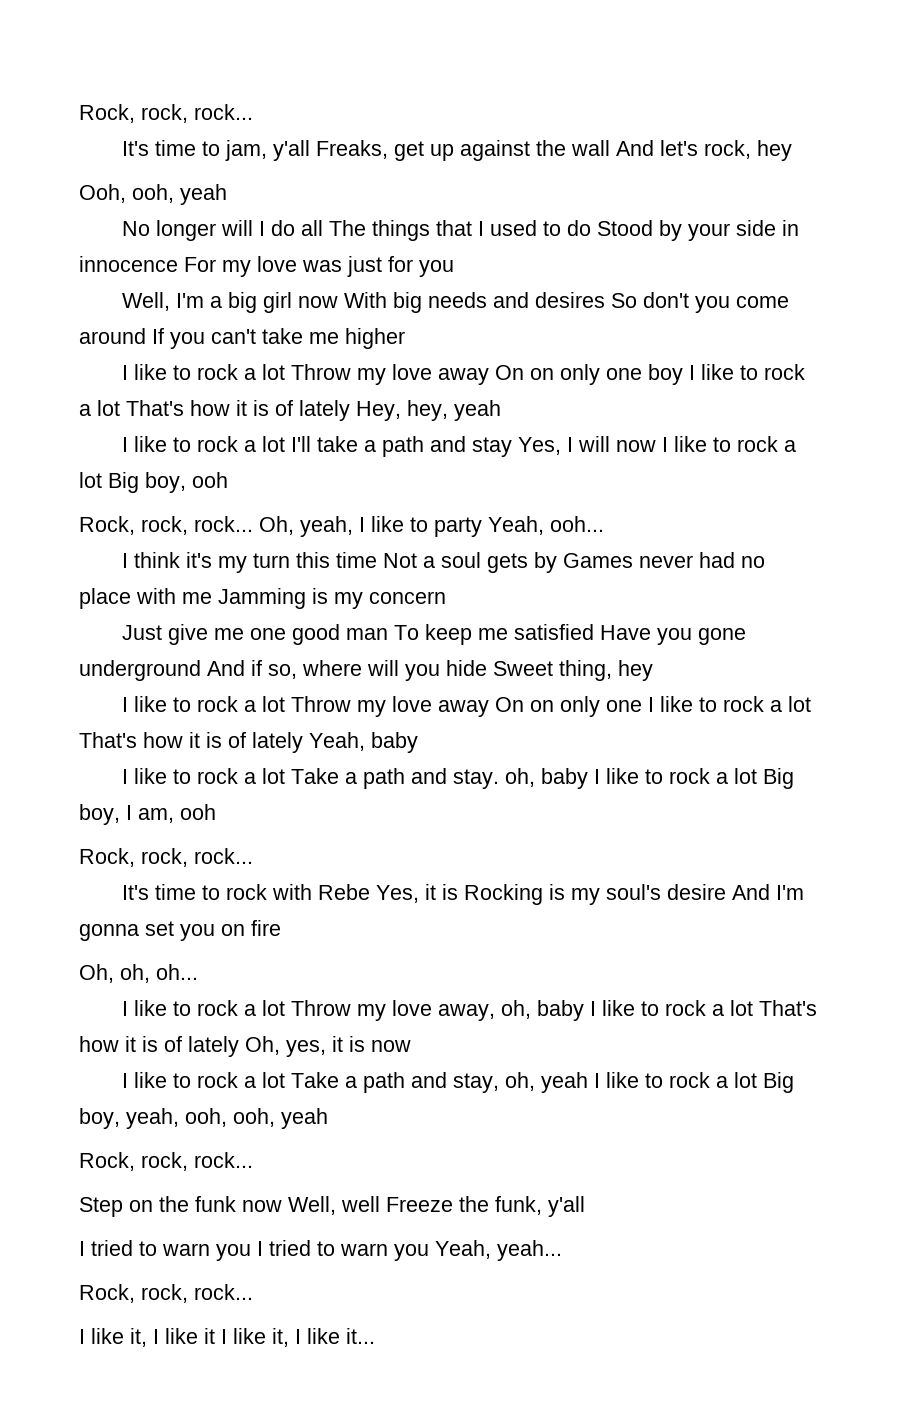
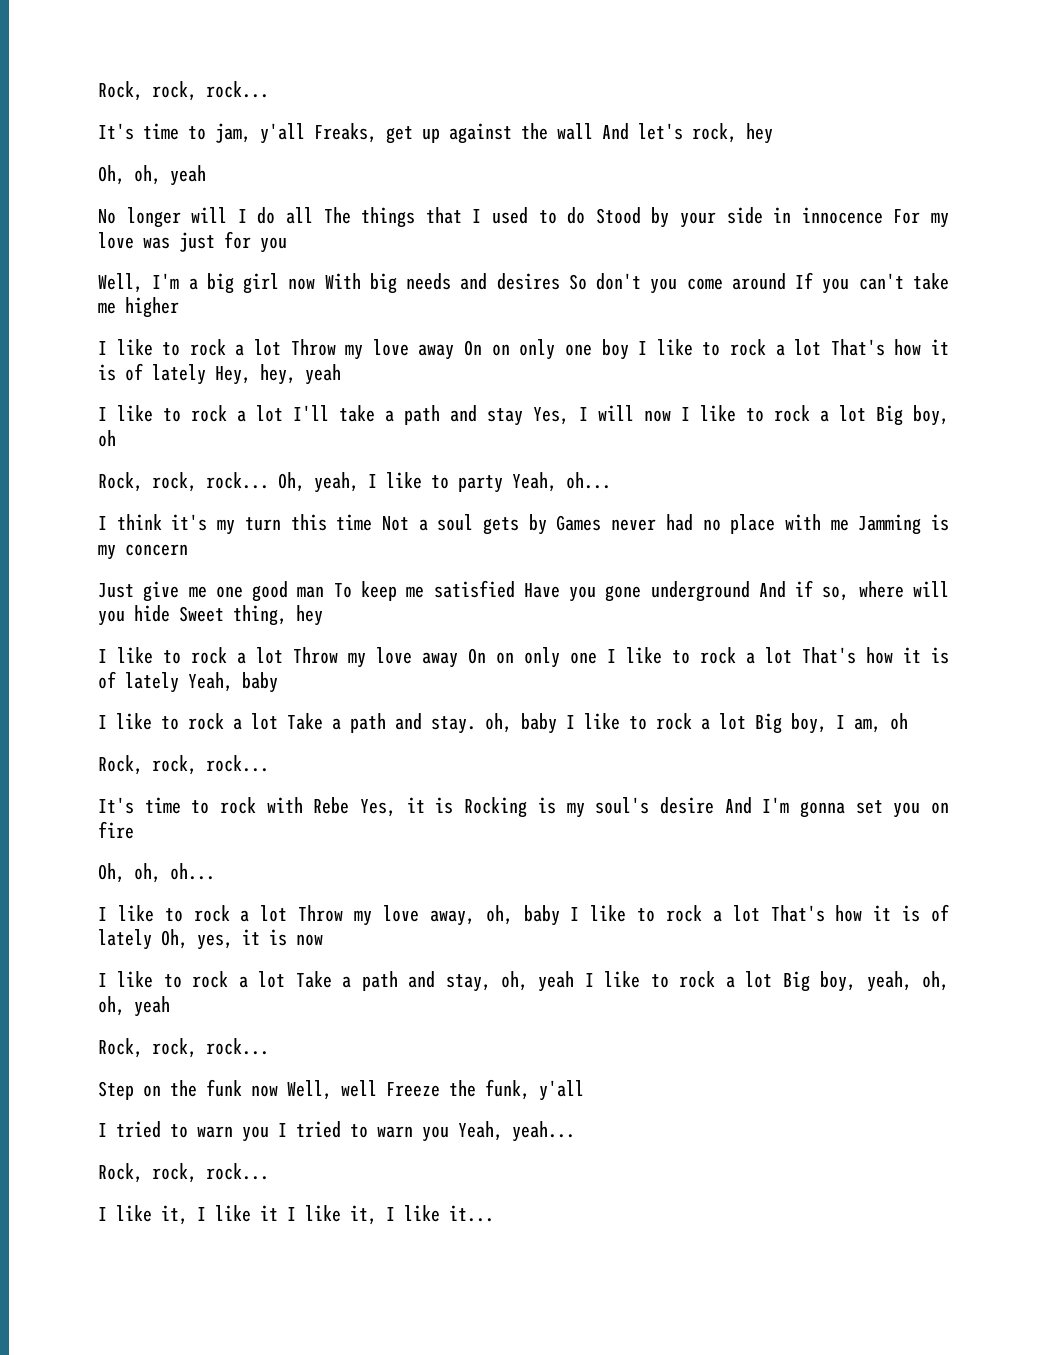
- Ooh, ooh, yeah
+ Oh, oh, yeah
- I like to rock a lot I'll take a path and stay Yes, I will now I like to rock a lot Big boy, ooh
+ I like to rock a lot I'll take a path and stay Yes, I will now I like to rock a lot Big boy, oh
- Oh, yeah, I like to party Yeah, ooh...
+ Oh, yeah, I like to party Yeah, oh...
- I like to rock a lot Take a path and stay. oh, baby I like to rock a lot Big boy, I am, ooh
+ I like to rock a lot Take a path and stay. oh, baby I like to rock a lot Big boy, I am, oh
- I like to rock a lot Take a path and stay, oh, yeah I like to rock a lot Big boy, yeah, ooh, ooh, yeah
+ I like to rock a lot Take a path and stay, oh, yeah I like to rock a lot Big boy, yeah, oh, oh, yeah

